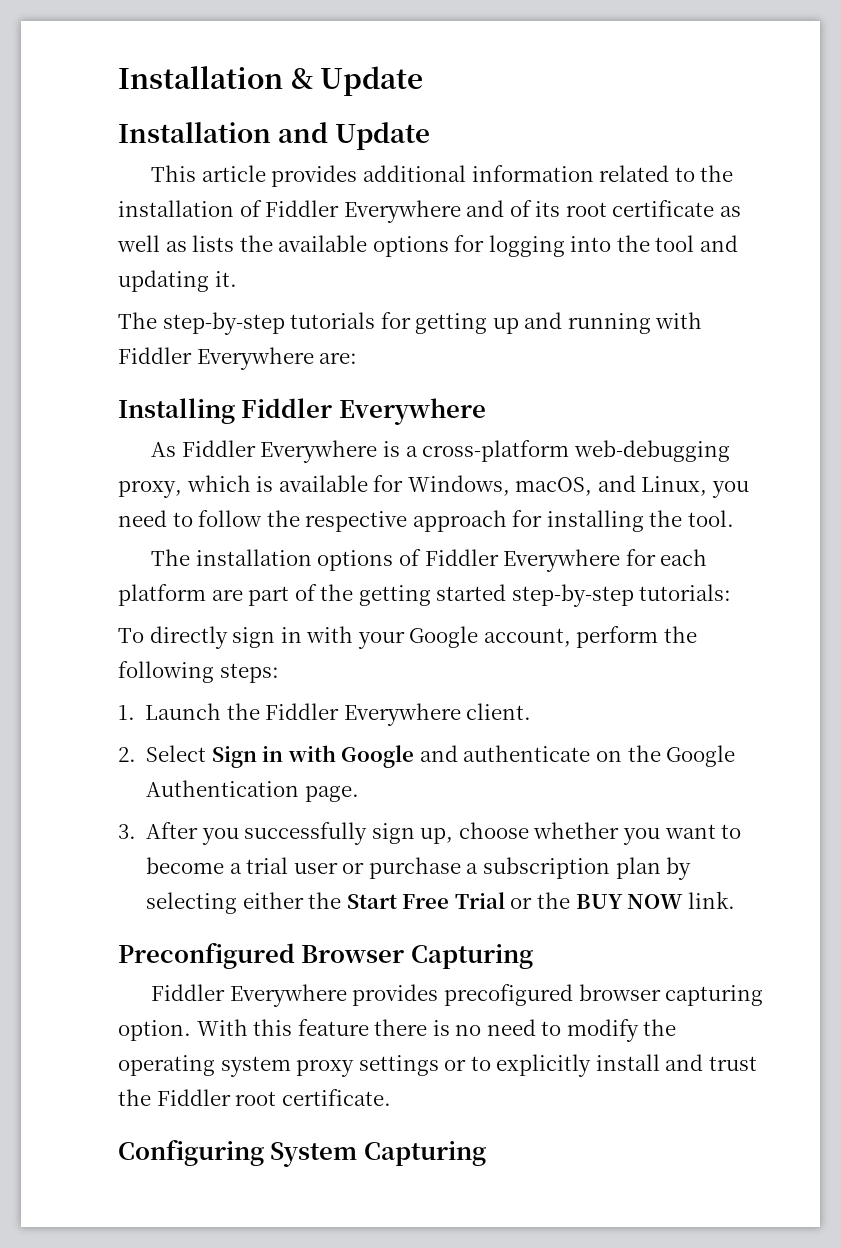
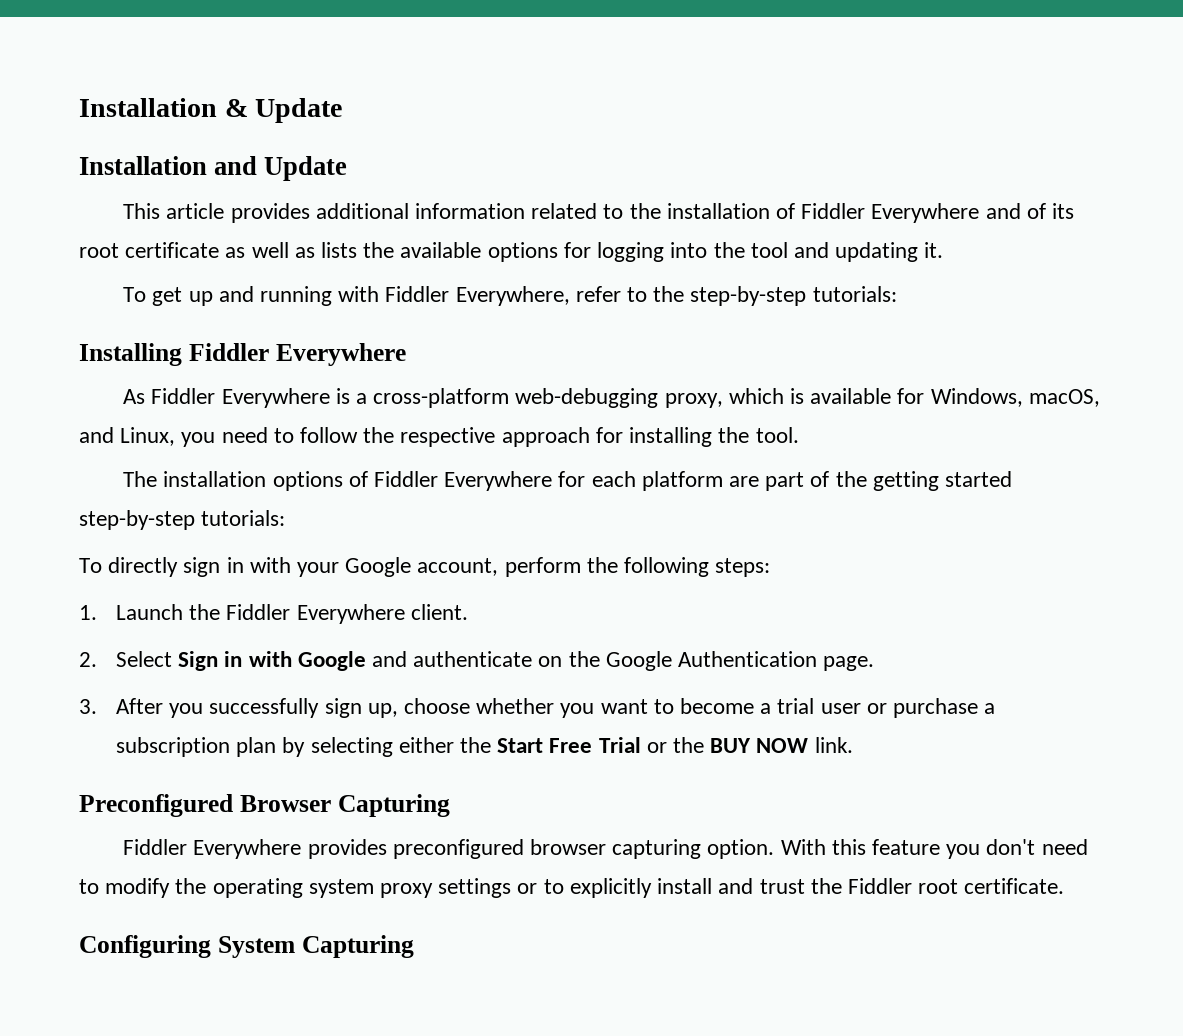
- The step-by-step tutorials for getting up and running with Fiddler Everywhere are:
+ To get up and running with Fiddler Everywhere, refer to the step-by-step tutorials:
- Fiddler Everywhere provides precofigured browser capturing option.
+ Fiddler Everywhere provides preconfigured browser capturing option.
- With this feature there is no need to modify the operating system proxy settings or to explicitly install and trust the Fiddler root certificate.
+ With this feature you don't need to modify the operating system proxy settings or to explicitly install and trust the Fiddler root certificate.

